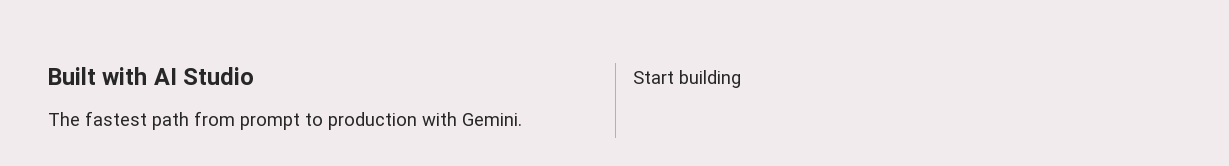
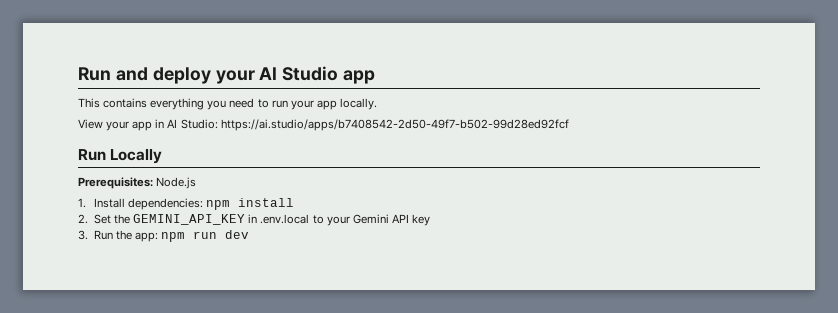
- Built with AI Studio
- The fastest path from prompt to production with Gemini.
- Start building
+ Run and deploy your AI Studio app
+ This contains everything you need to run your app locally.
+ View your app in AI Studio: https://ai.studio/apps/b7408542-2d50-49f7-b502-99d28ed92fcf
+ Run Locally
+ Prerequisites: Node.js
+ 1. Install dependencies: npm install
+ 2. Set the GEMINI_API_KEY in .env.local to your Gemini API key
+ 3. Run the app: npm run dev

